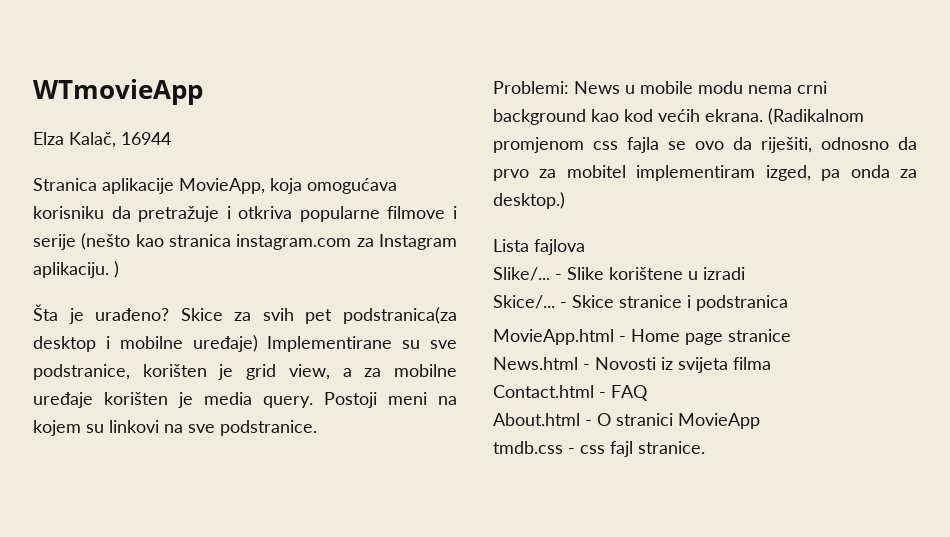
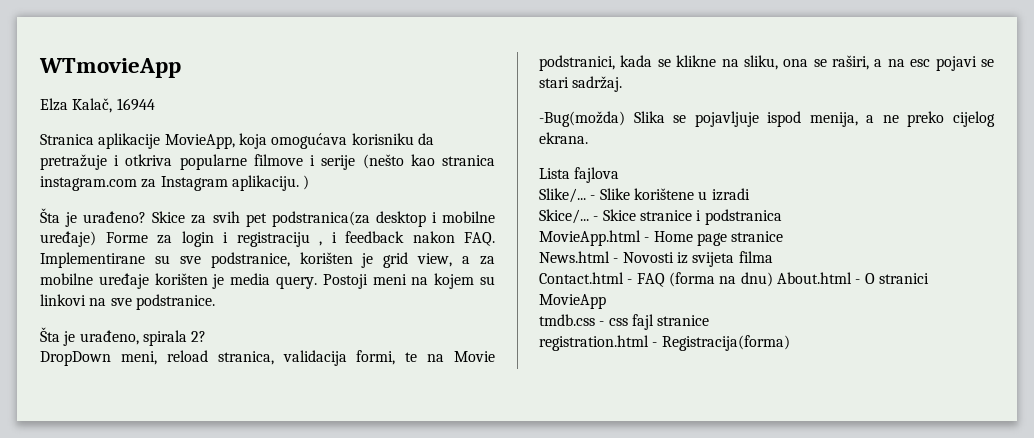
- Skice za svih pet podstranica(za desktop i mobilne uređaje) Implementirane su sve podstranice, korišten je grid view, a za mobilne uređaje korišten je media query.
+ Skice za svih pet podstranica(za desktop i mobilne uređaje) Forme za login i registraciju , i feedback nakon FAQ. Implementirane su sve podstranice, korišten je grid view, a za mobilne uređaje korišten je media query.
- Problemi: News u mobile modu nema crni background kao kod većih ekrana. (Radikalnom promjenom css fajla se ovo da riješiti, odnosno da prvo za mobitel implementiram izged, pa onda za desktop.)
+ Šta je urađeno, spirala 2?
+ DropDown meni, reload stranica, validacija formi, te na Movie podstranici, kada se klikne na sliku, ona se raširi, a na esc pojavi se stari sadržaj.
+ -Bug(možda) Slika se pojavljuje ispod menija, a ne preko cijelog ekrana.
- Contact.html - FAQ
- About.html - O stranici MovieApp
+ Contact.html - FAQ (forma na dnu) About.html - O stranici MovieApp
- tmdb.css - css fajl stranice.
+ tmdb.css - css fajl stranice
+ registration.html - Registracija(forma)

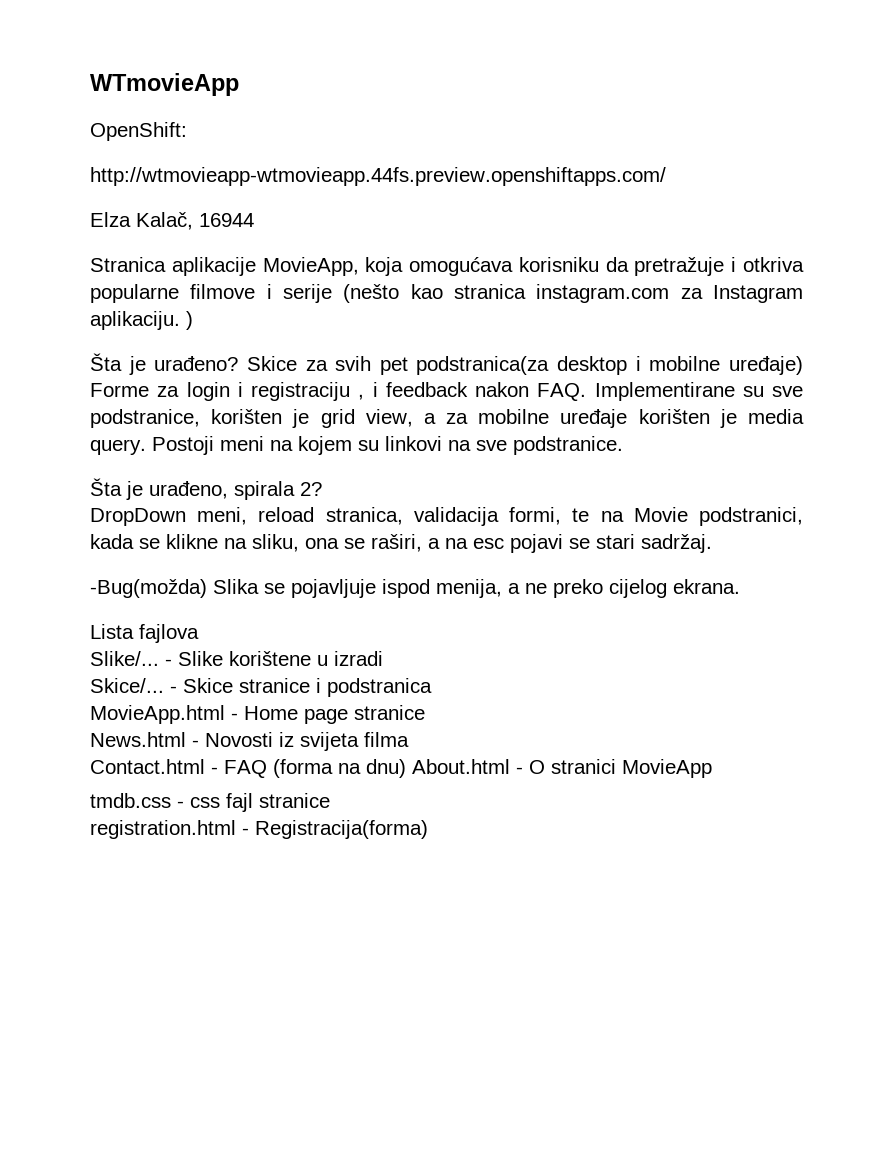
+ OpenShift:
+ http://wtmovieapp-wtmovieapp.44fs.preview.openshiftapps.com/

